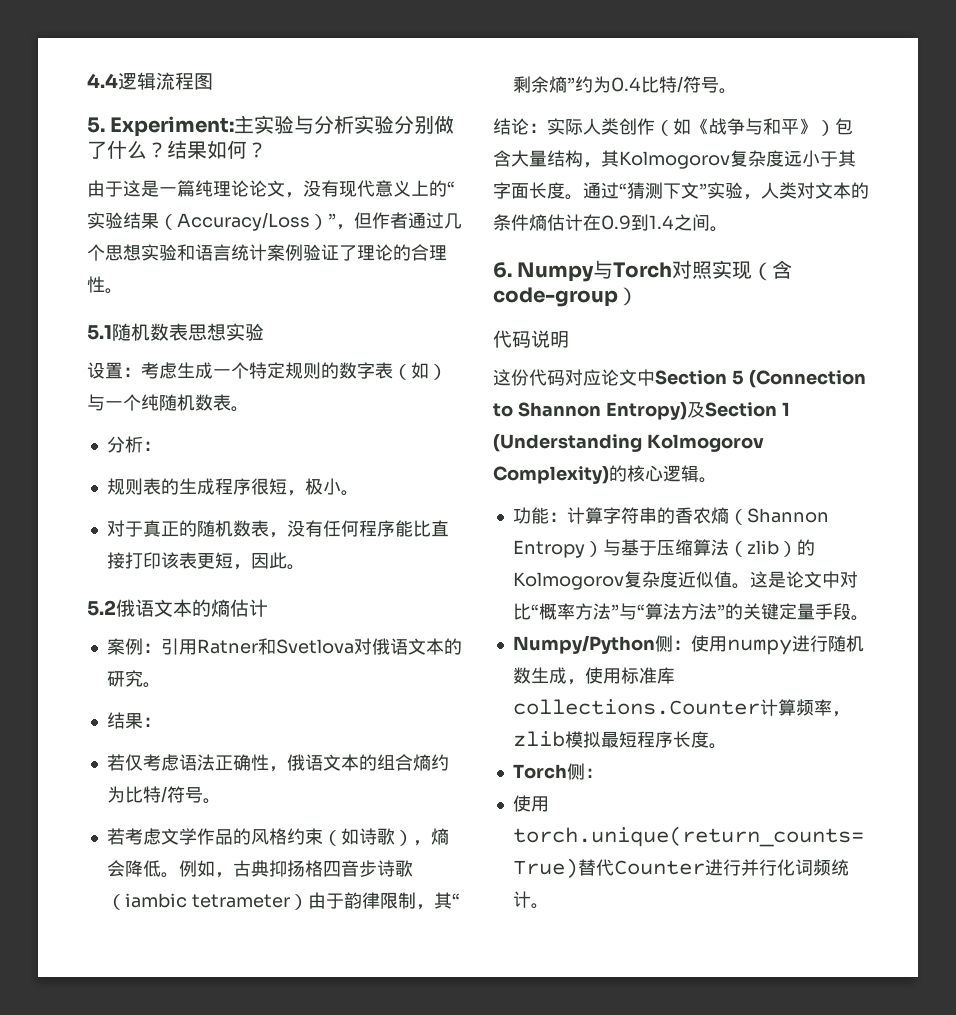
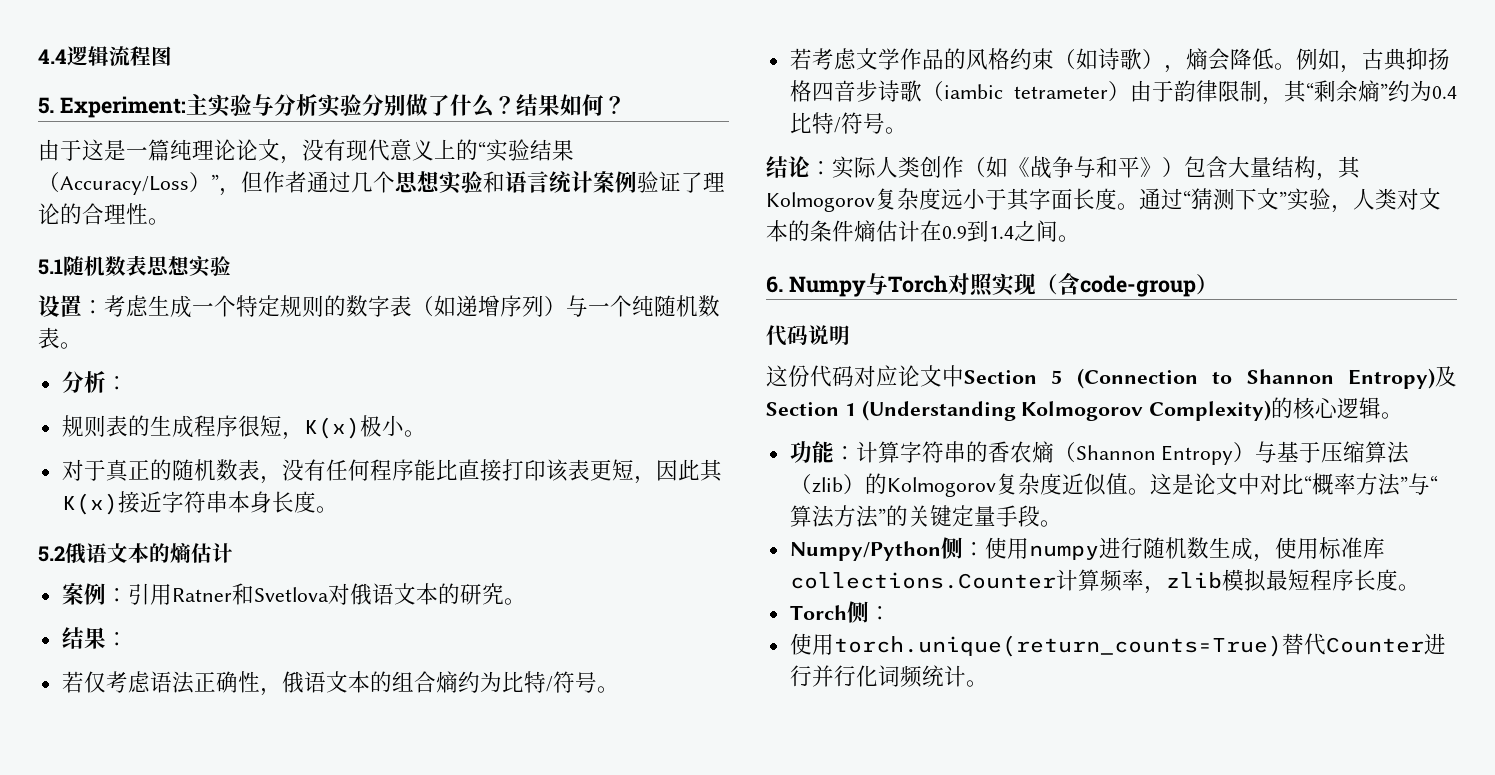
- 设置：考虑生成一个特定规则的数字表（如）与一个纯随机数表。
+ 设置：考虑生成一个特定规则的数字表（如递增序列）与一个纯随机数表。
- 规则表的生成程序很短，极小。
+ 规则表的生成程序很短，K(x)极小。
- 对于真正的随机数表，没有任何程序能比直接打印该表更短，因此。
+ 对于真正的随机数表，没有任何程序能比直接打印该表更短，因此其K(x)接近字符串本身长度。

